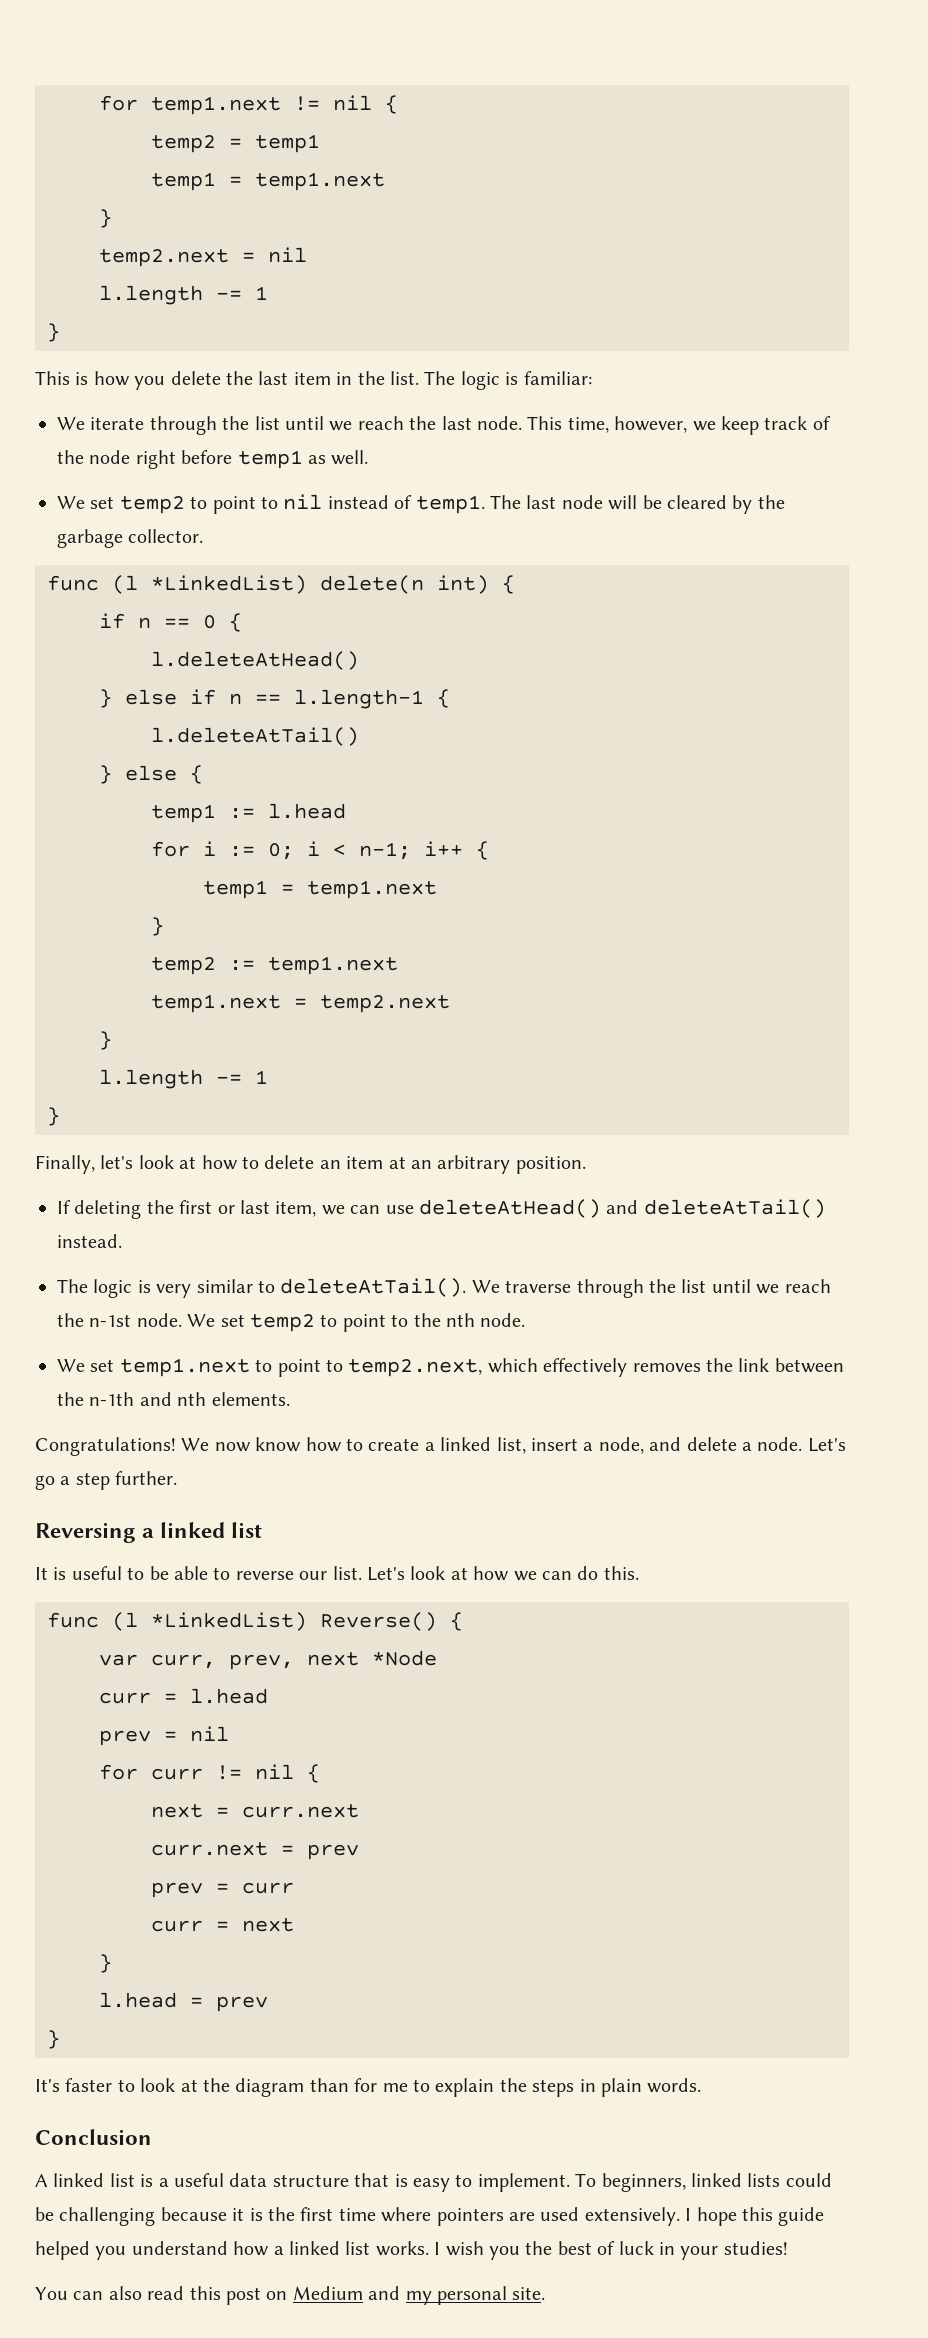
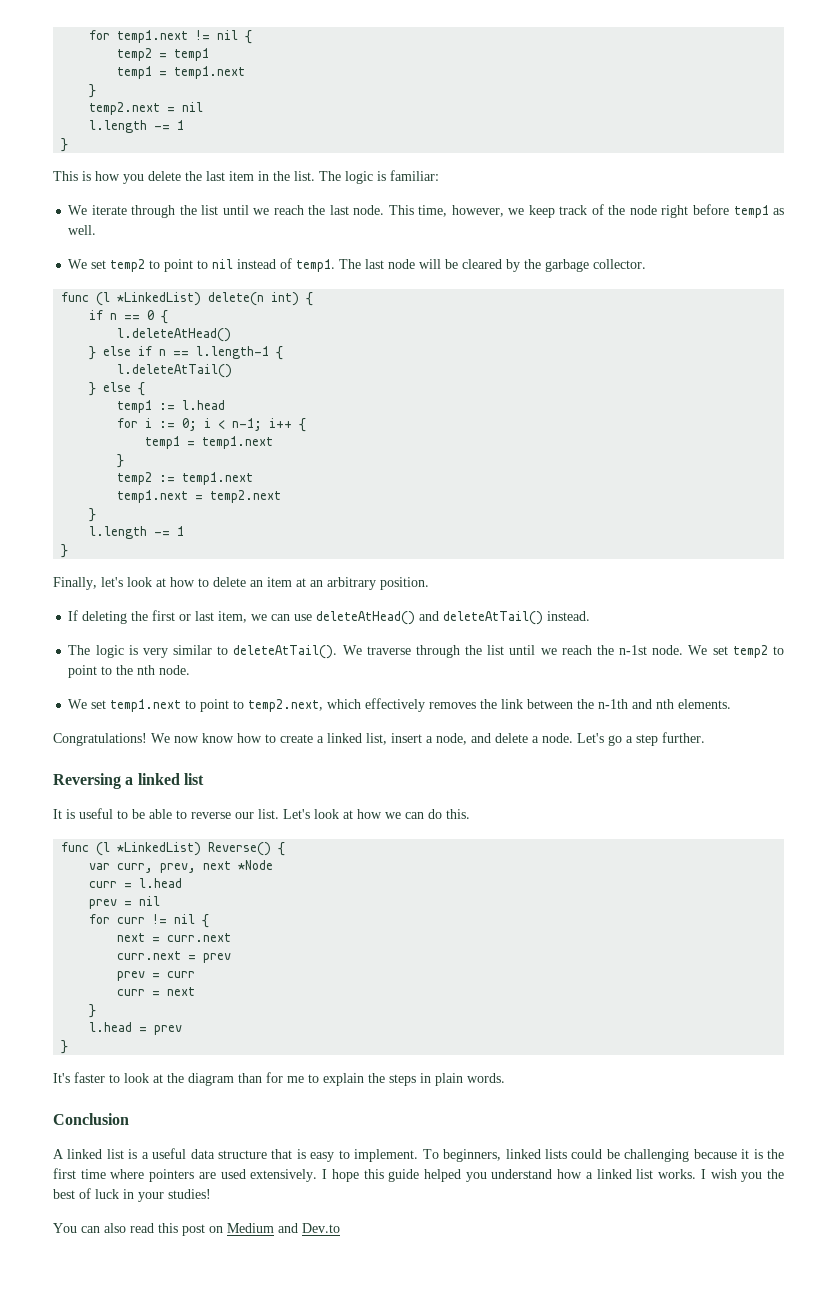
- You can also read this post on Medium and my personal site.
+ You can also read this post on Medium and Dev.to

